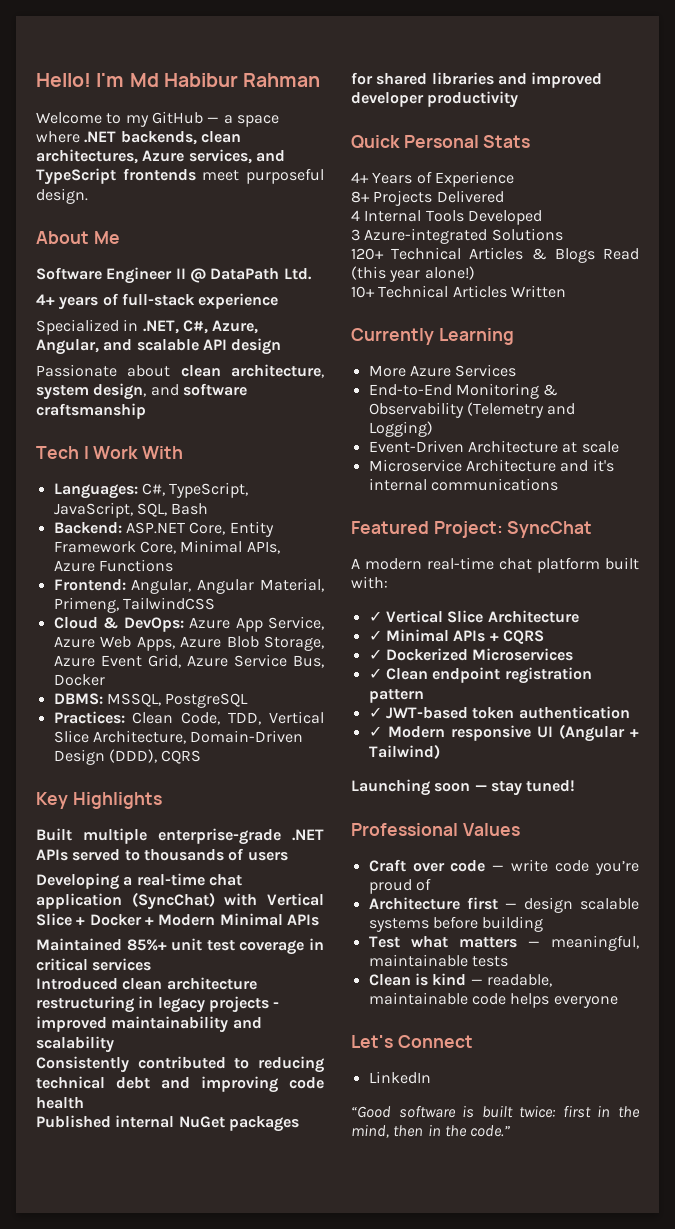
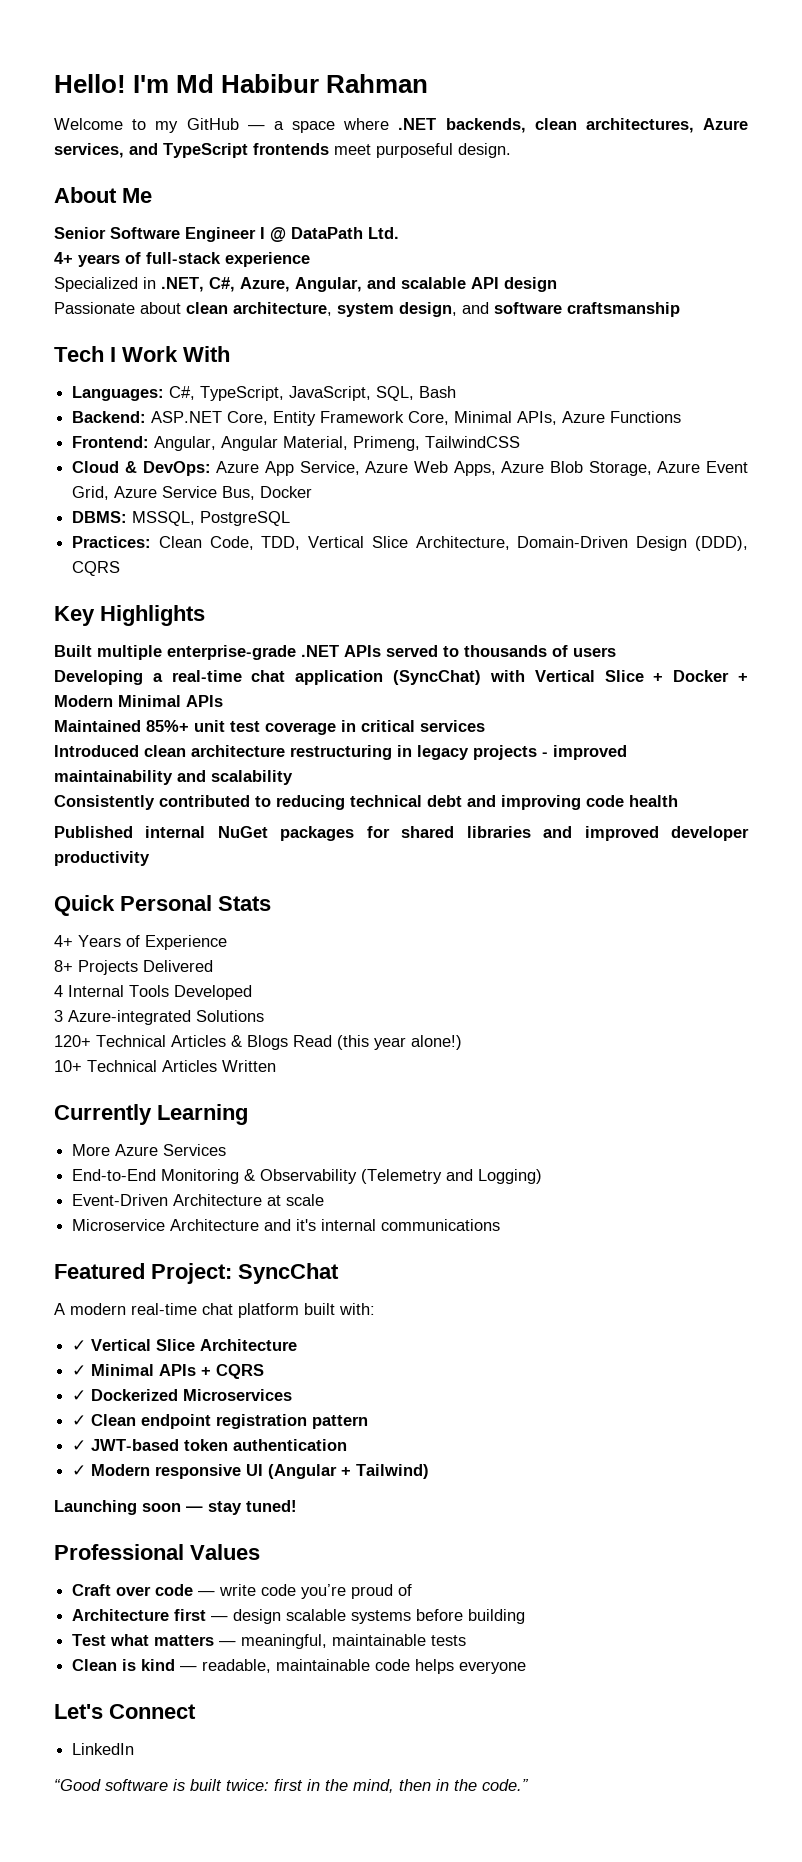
- Software Engineer II @ DataPath Ltd.
+ Senior Software Engineer I @ DataPath Ltd.

